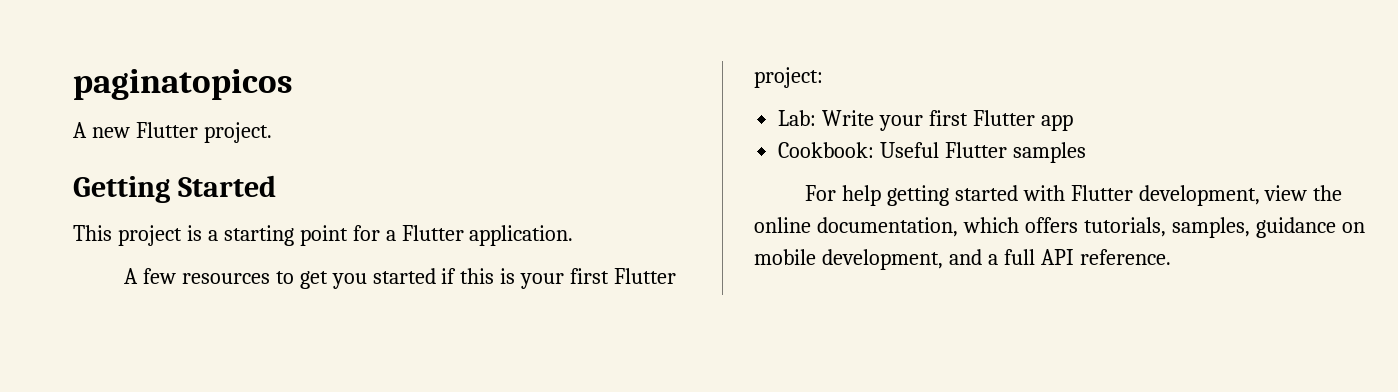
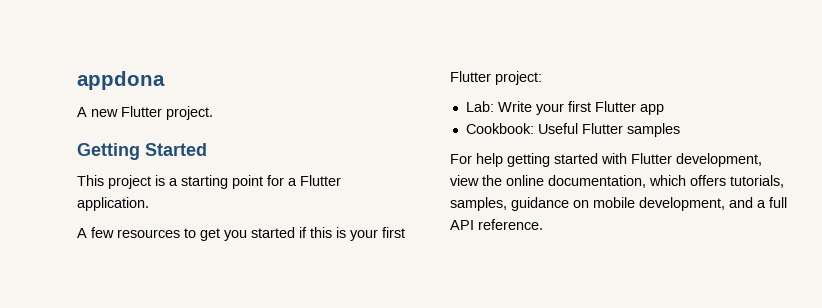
- paginatopicos
+ appdona

